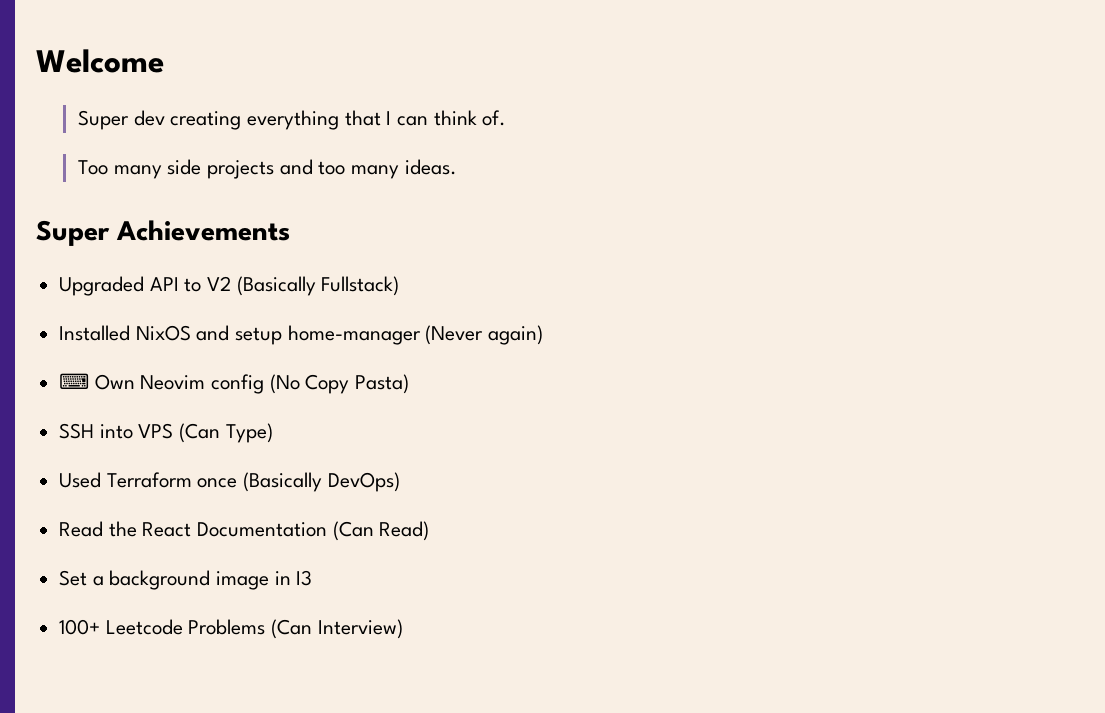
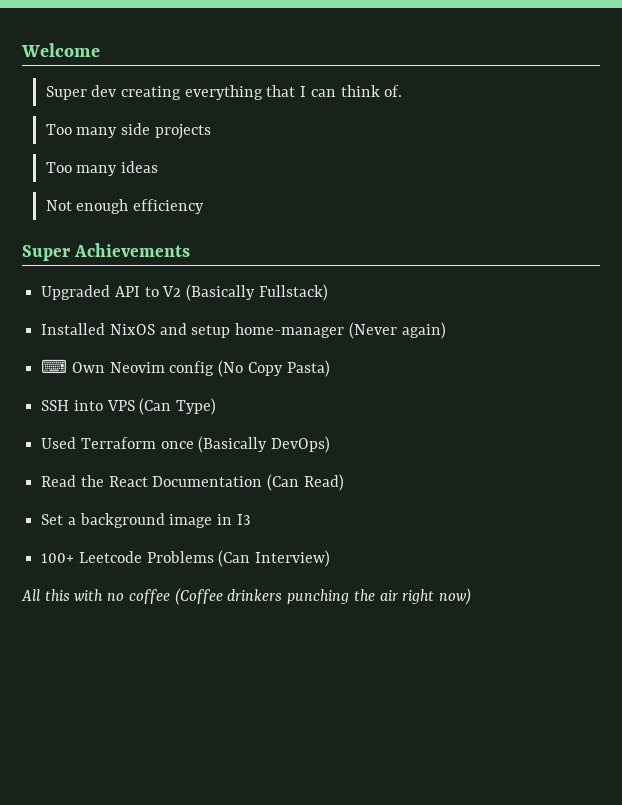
- Too many side projects and too many ideas.
+ Too many side projects
+ Too many ideas
+ Not enough efficiency
+ All this with no coffee (Coffee drinkers punching the air right now)

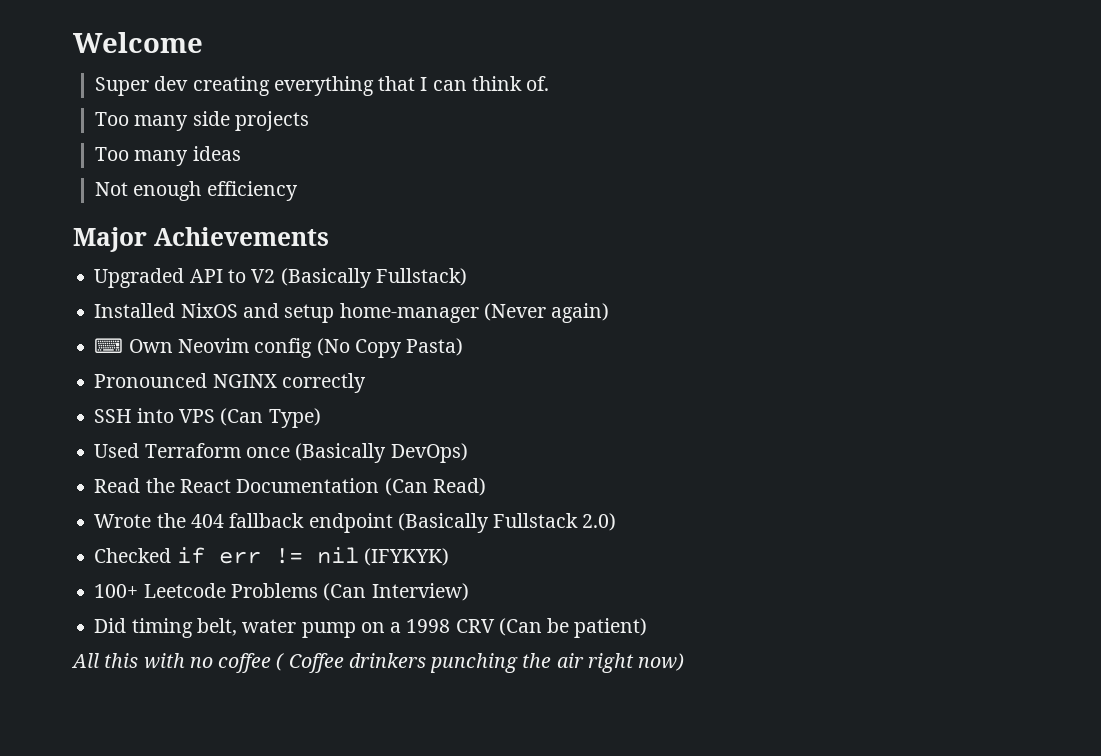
- Super Achievements
+ Major Achievements
+ Pronounced NGINX correctly
- Set a background image in I3
+ Wrote the 404 fallback endpoint (Basically Fullstack 2.0)
+ Checked if err != nil (IFYKYK)
+ Did timing belt, water pump on a 1998 CRV (Can be patient)
- All this with no coffee (Coffee drinkers punching the air right now)
+ All this with no coffee ( Coffee drinkers punching the air right now)

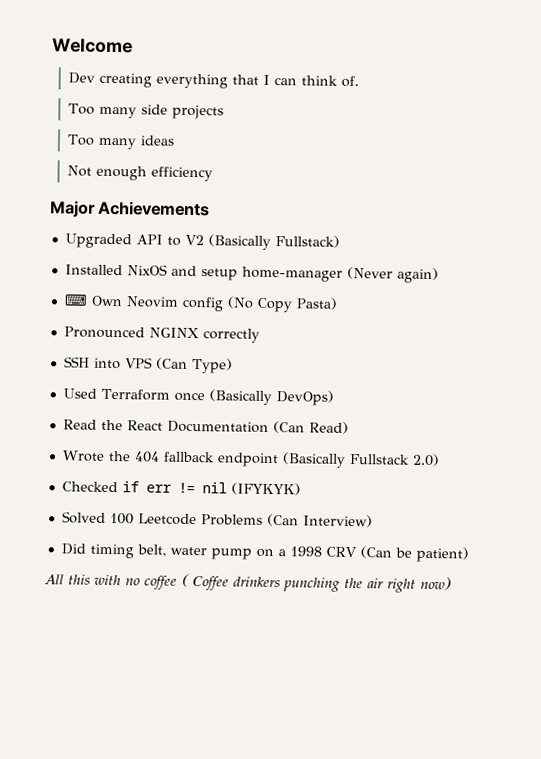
- Super dev creating everything that I can think of.
+ Dev creating everything that I can think of.
- 100+ Leetcode Problems (Can Interview)
+ Solved 100 Leetcode Problems (Can Interview)

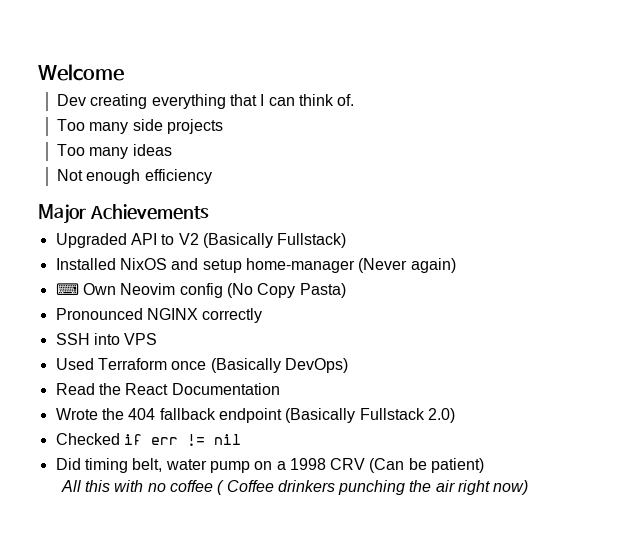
- SSH into VPS (Can Type)
+ SSH into VPS
- Read the React Documentation (Can Read)
+ Read the React Documentation
- Checked if err != nil (IFYKYK)
- Solved 100 Leetcode Problems (Can Interview)
+ Checked if err != nil

